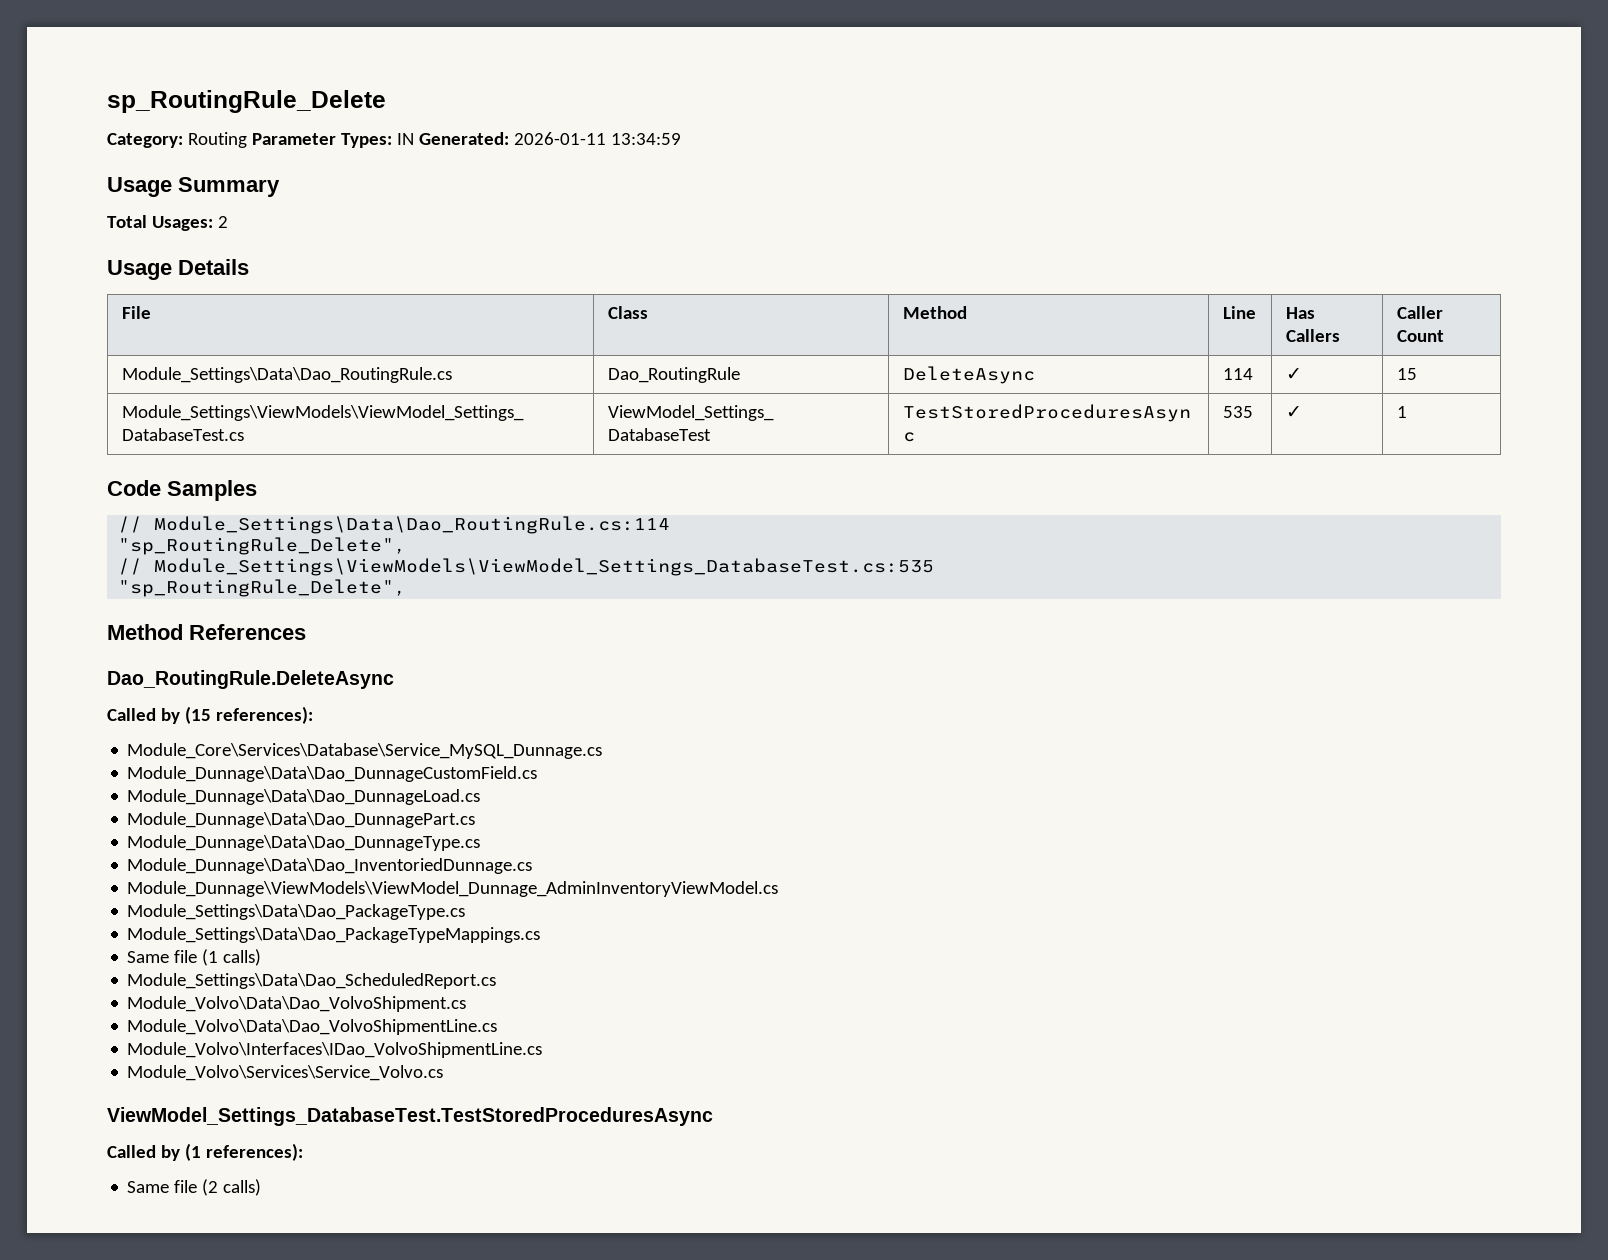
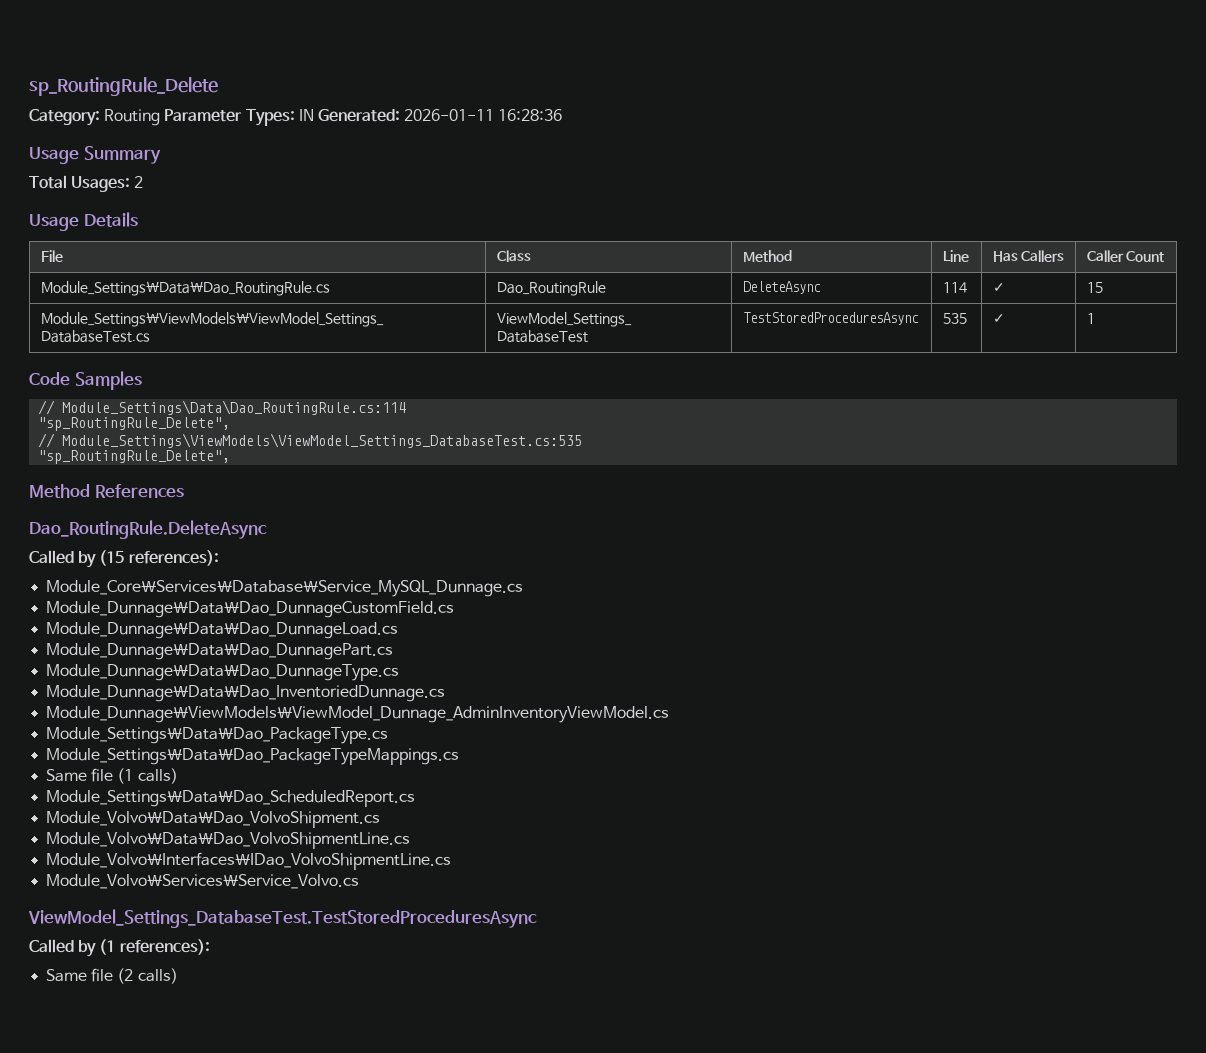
- Category: Routing Parameter Types: IN Generated: 2026-01-11 13:34:59
+ Category: Routing Parameter Types: IN Generated: 2026-01-11 16:28:36

